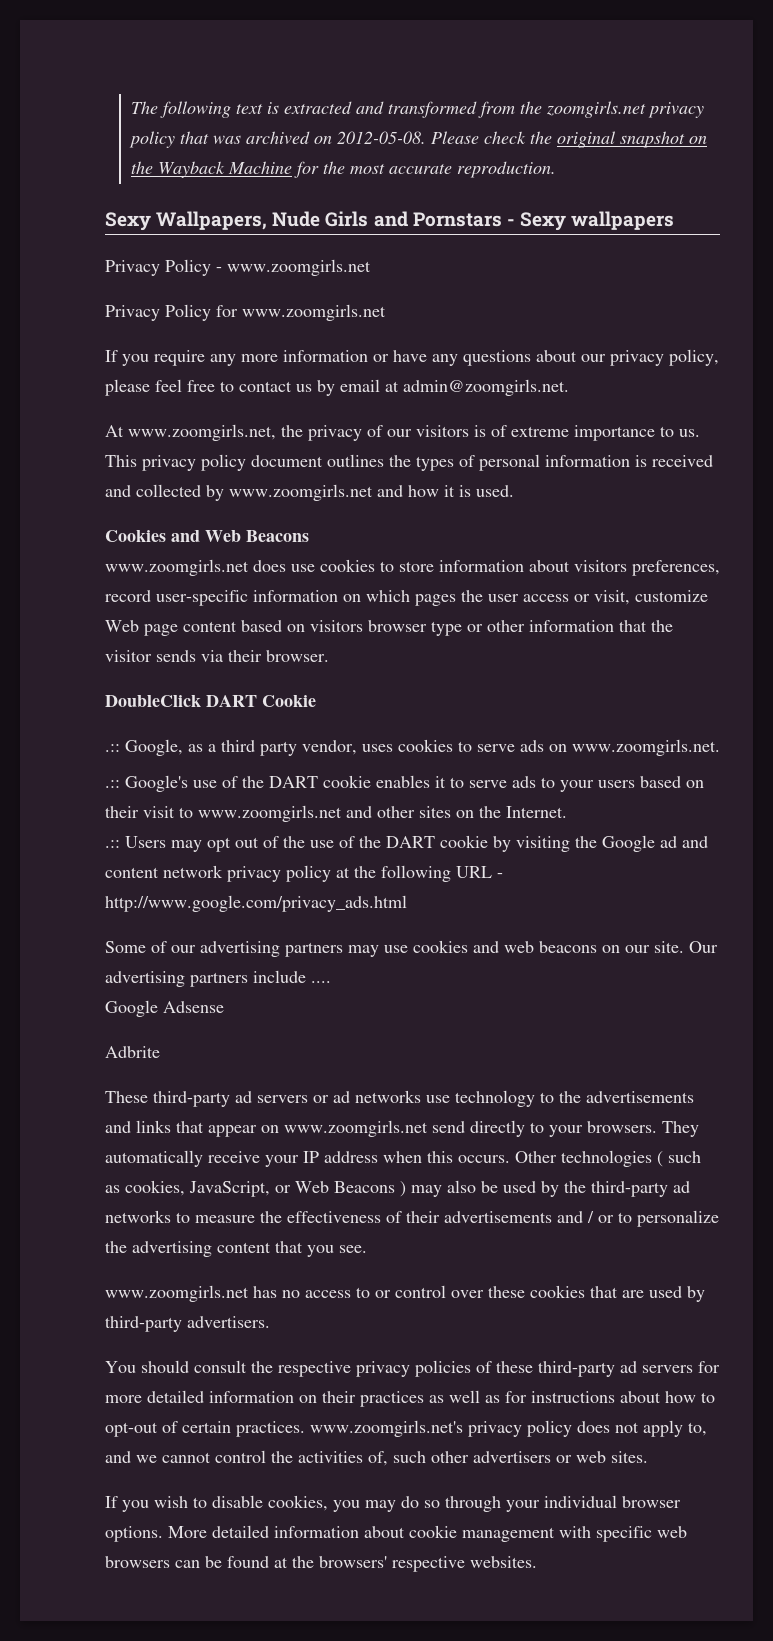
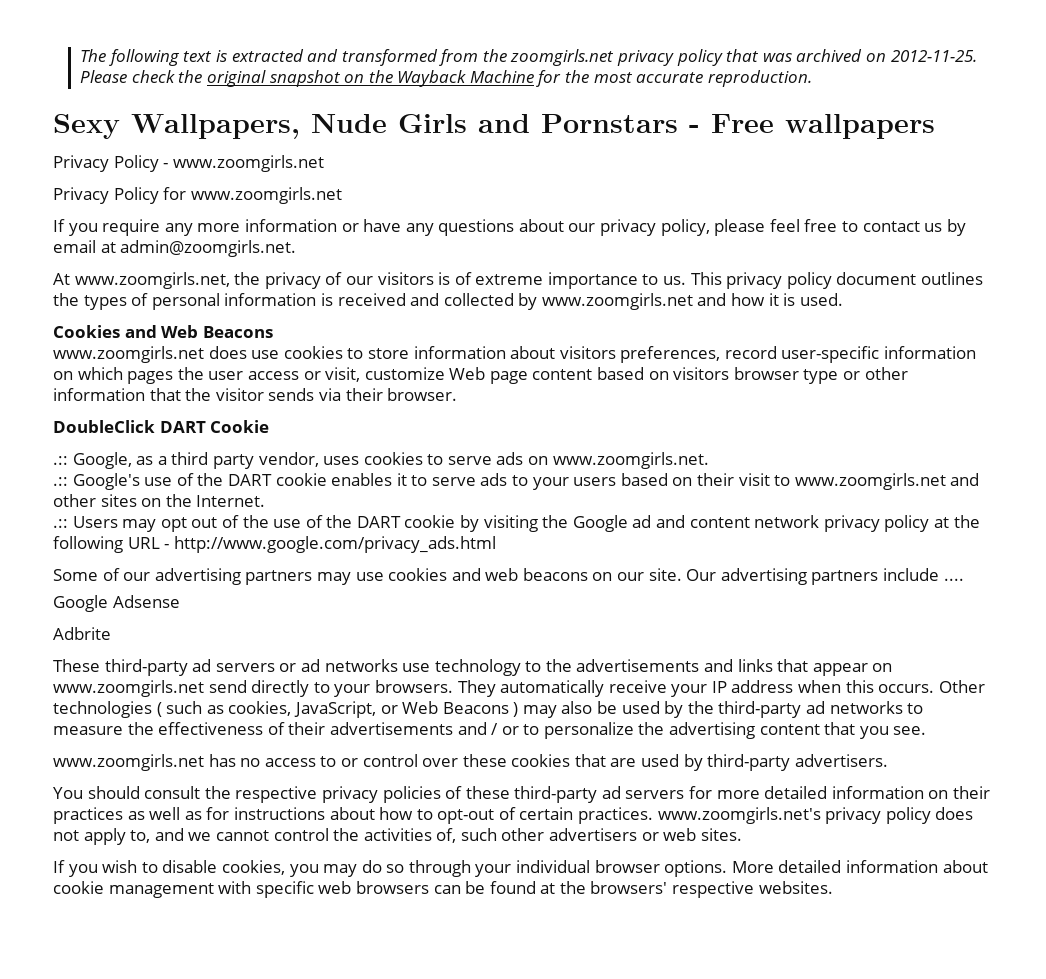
- The following text is extracted and transformed from the zoomgirls.net privacy policy that was archived on 2012-05-08.
+ The following text is extracted and transformed from the zoomgirls.net privacy policy that was archived on 2012-11-25.
- Sexy Wallpapers, Nude Girls and Pornstars - Sexy wallpapers
+ Sexy Wallpapers, Nude Girls and Pornstars - Free wallpapers

